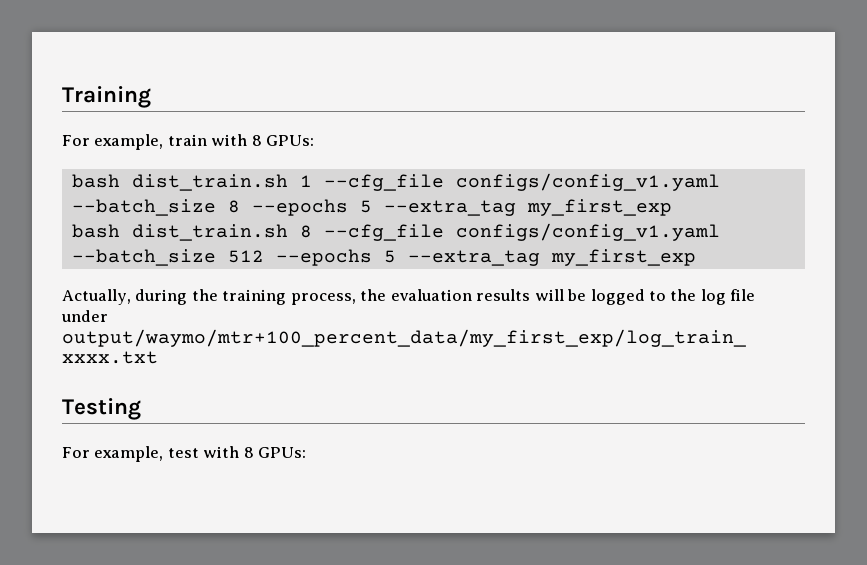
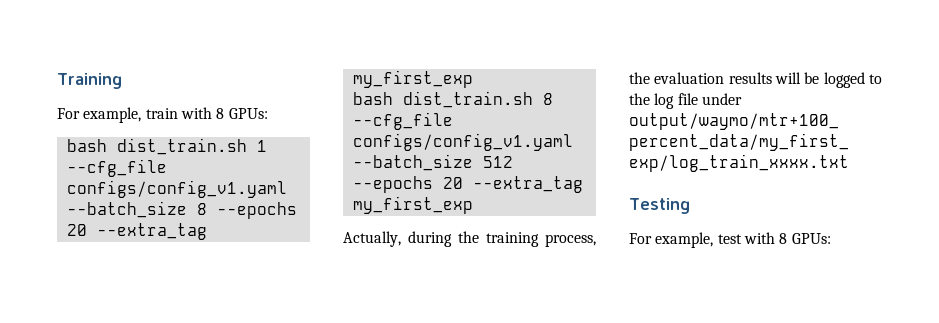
- bash dist_train.sh 1 --cfg_file configs/config_v1.yaml --batch_size 8 --epochs 5 --extra_tag my_first_exp
+ bash dist_train.sh 1 --cfg_file configs/config_v1.yaml --batch_size 8 --epochs 20 --extra_tag my_first_exp
- bash dist_train.sh 8 --cfg_file configs/config_v1.yaml --batch_size 512 --epochs 5 --extra_tag my_first_exp
+ bash dist_train.sh 8 --cfg_file configs/config_v1.yaml --batch_size 512 --epochs 20 --extra_tag my_first_exp

